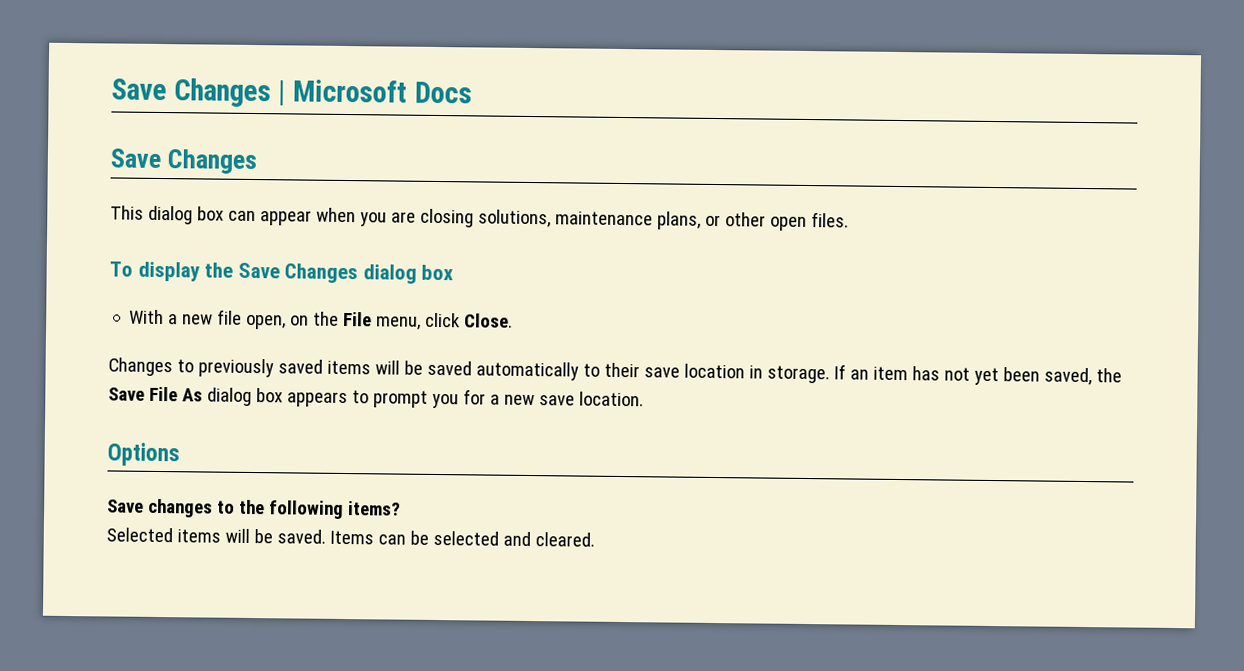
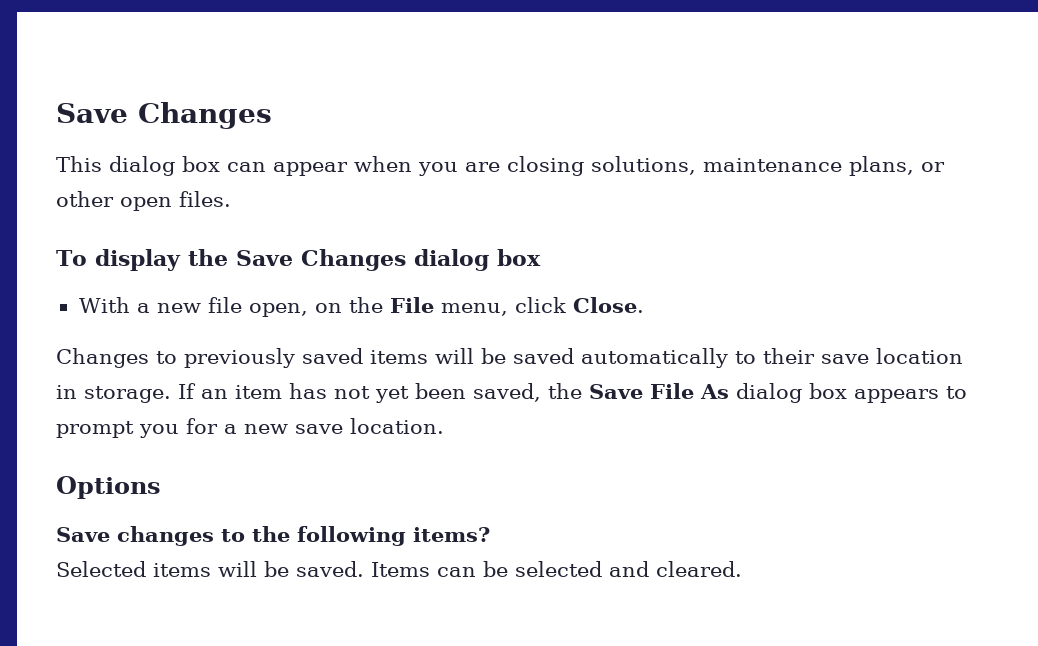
- Save Changes | Microsoft Docs

